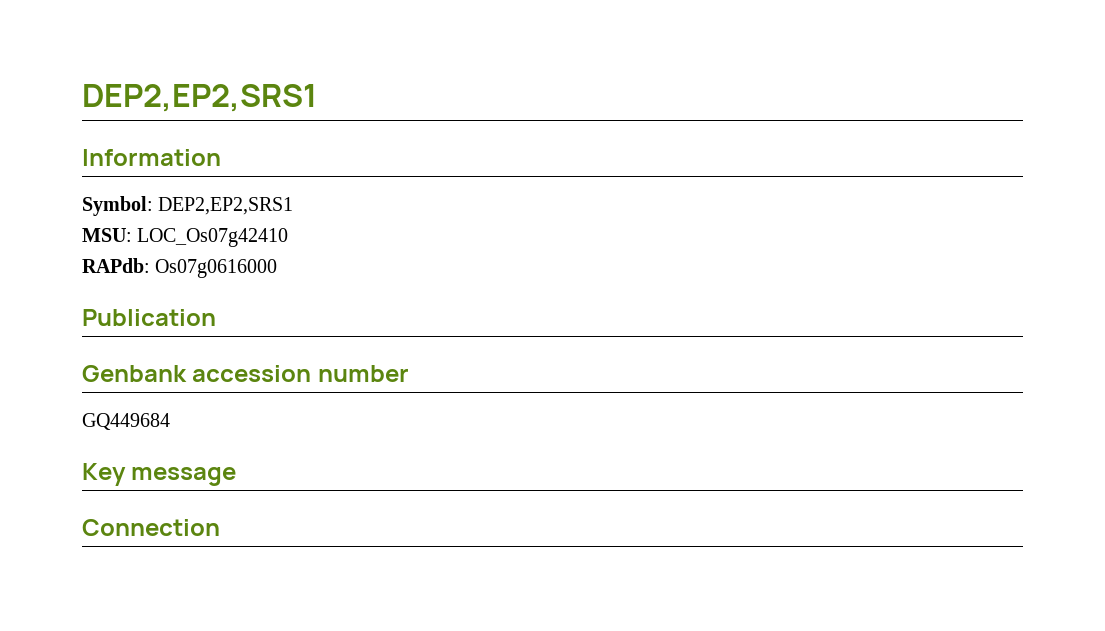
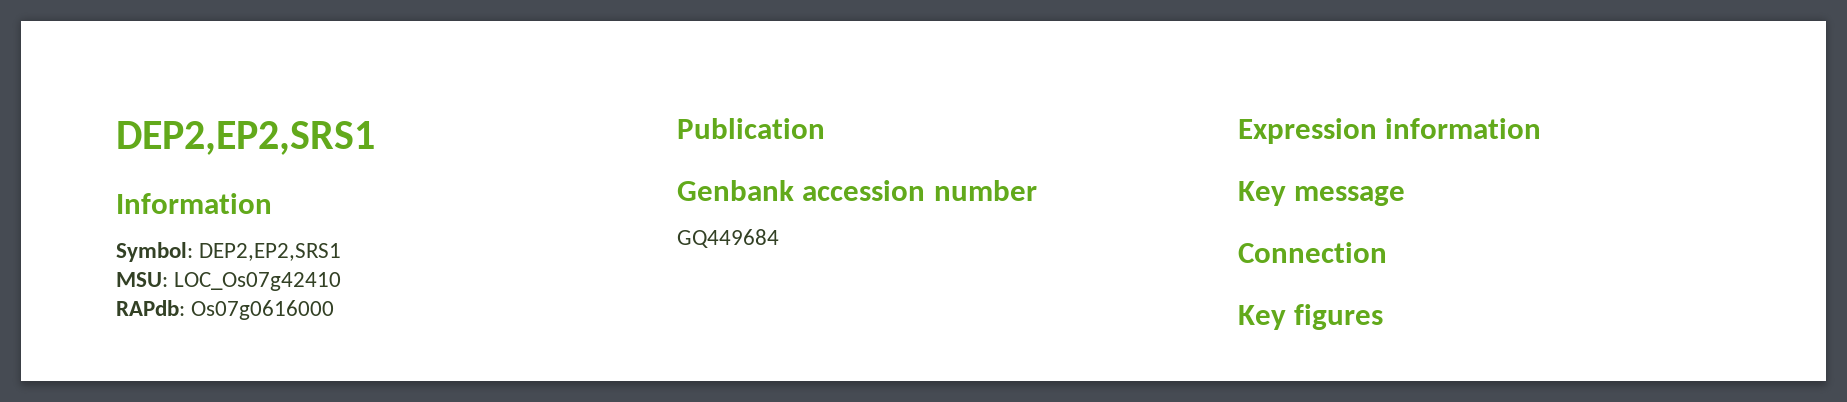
+ Expression information
+ Key figures

